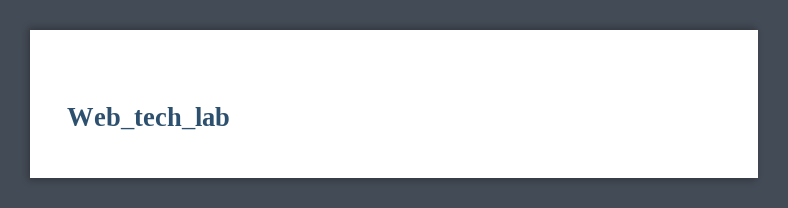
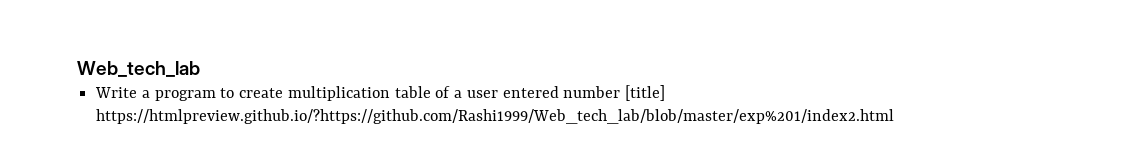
+ Write a program to create multiplication table of a user entered number [title] https://htmlpreview.github.io/?https://github.com/Rashi1999/Web_tech_lab/blob/master/exp%201/index2.html

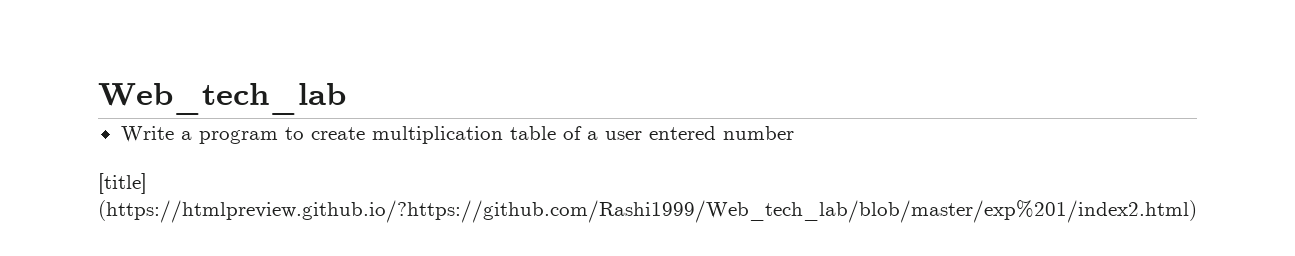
- Write a program to create multiplication table of a user entered number [title] https://htmlpreview.github.io/?https://github.com/Rashi1999/Web_tech_lab/blob/master/exp%201/index2.html
+ Write a program to create multiplication table of a user entered number
+ [title] (https://htmlpreview.github.io/?https://github.com/Rashi1999/Web_tech_lab/blob/master/exp%201/index2.html)

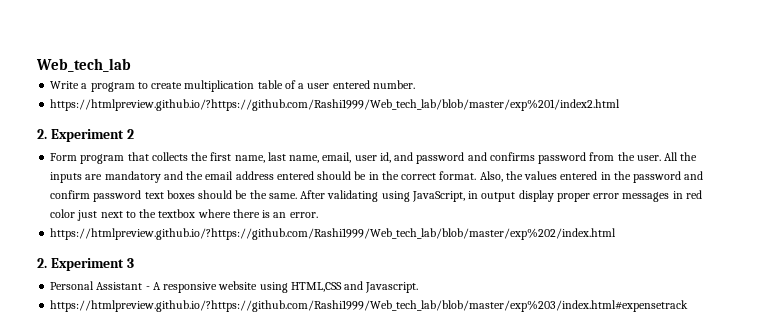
- Write a program to create multiplication table of a user entered number
- [title] (https://htmlpreview.github.io/?https://github.com/Rashi1999/Web_tech_lab/blob/master/exp%201/index2.html)
+ Write a program to create multiplication table of a user entered number.
+ https://htmlpreview.github.io/?https://github.com/Rashi1999/Web_tech_lab/blob/master/exp%201/index2.html
+ 2. Experiment 2
+ Form program that collects the first name, last name, email, user id, and password and confirms password from the user. All the inputs are mandatory and the email address entered should be in the correct format. Also, the values entered in the password and confirm password text boxes should be the same. After validating using JavaScript, in output display proper error messages in red color just next to the textbox where there is an error.
+ https://htmlpreview.github.io/?https://github.com/Rashi1999/Web_tech_lab/blob/master/exp%202/index.html
+ 2. Experiment 3
+ Personal Assistant - A responsive website using HTML,CSS and Javascript.
+ https://htmlpreview.github.io/?https://github.com/Rashi1999/Web_tech_lab/blob/master/exp%203/index.html#expensetrack

